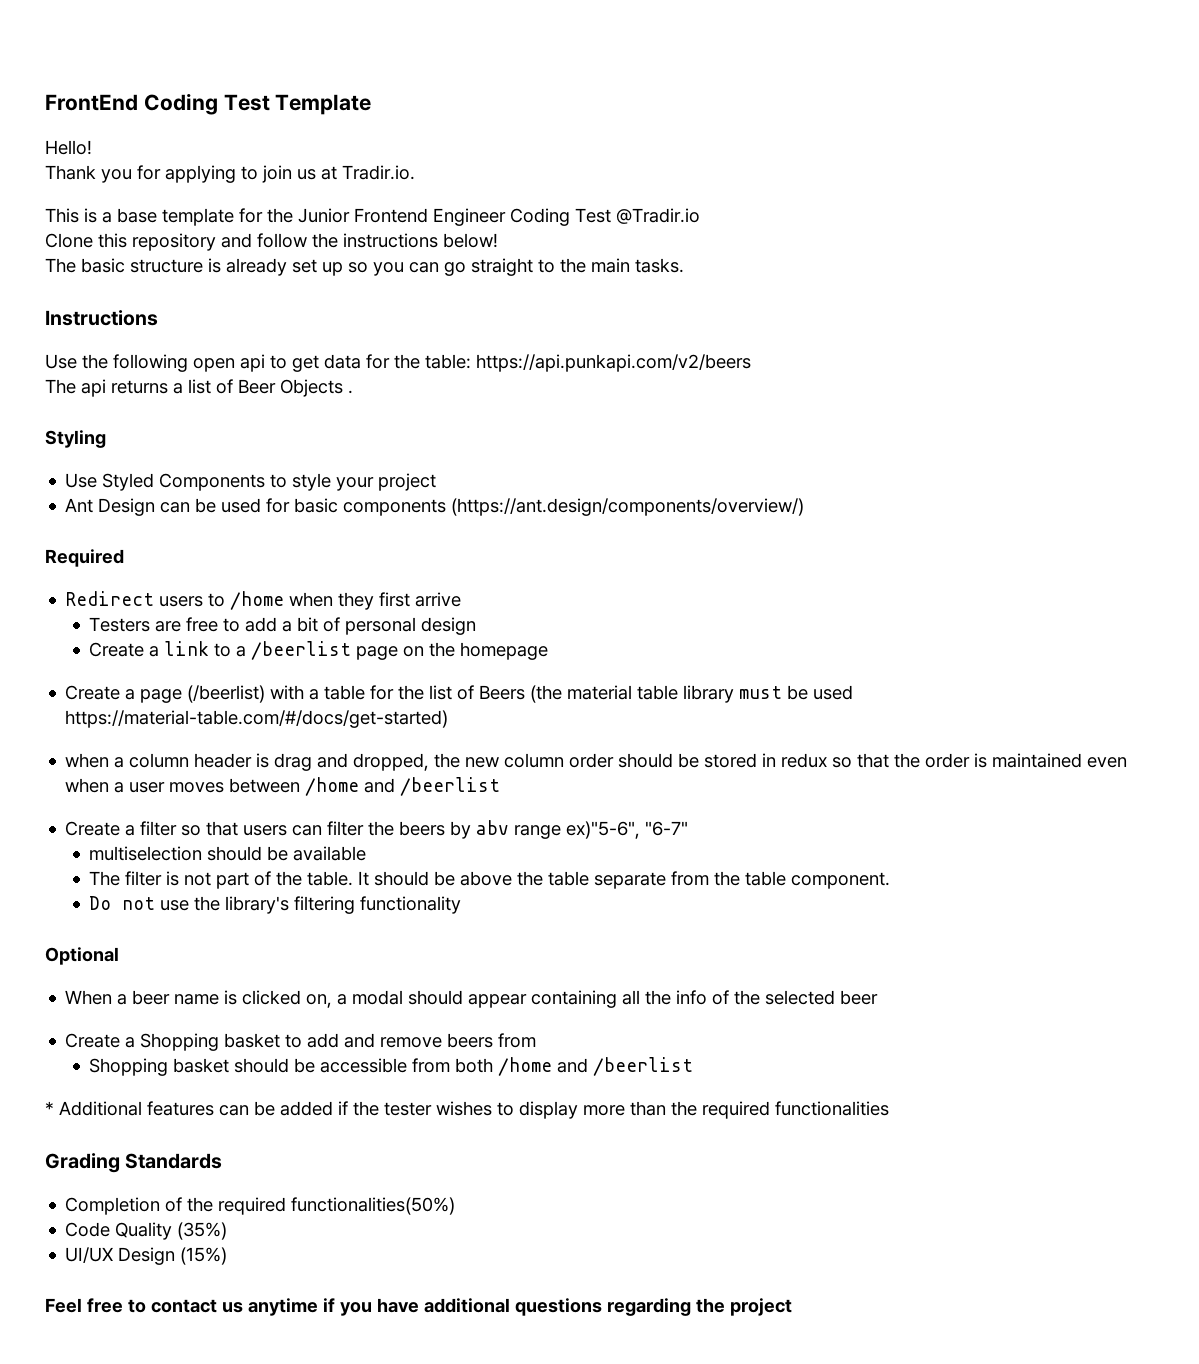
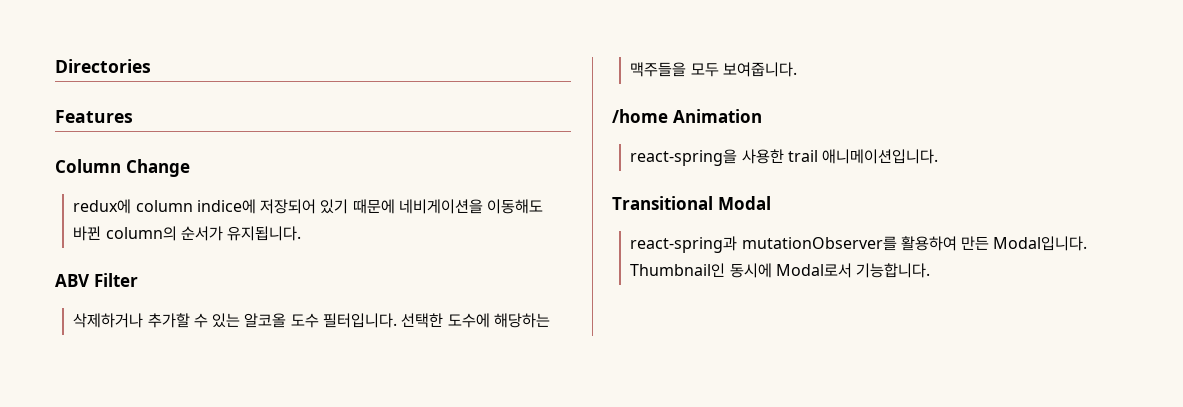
- FrontEnd Coding Test Template
- Hello!
- Thank you for applying to join us at Tradir.io.
- This is a base template for the Junior Frontend Engineer Coding Test @Tradir.io
- Clone this repository and follow the instructions below!
- The basic structure is already set up so you can go straight to the main tasks.
- Instructions
- Use the following open api to get data for the table: https://api.punkapi.com/v2/beers
- The api returns a list of Beer Objects .
- Styling
- Use Styled Components to style your project
- Ant Design can be used for basic components (https://ant.design/components/overview/)
- Required
- Redirect users to /home when they first arrive
- Testers are free to add a bit of personal design
- Create a link to a /beerlist page on the homepage
- Create a page (/beerlist) with a table for the list of Beers (the material table library must be used https://material-table.com/#/docs/get-started)
- when a column header is drag and dropped, the new column order should be stored in redux so that the order is maintained even when a user moves between /home and /beerlist
- Create a filter so that users can filter the beers by abv range ex)"5-6", "6-7"
- multiselection should be available
- The filter is not part of the table. It should be above the table separate from the table component.
- Do not use the library's filtering functionality
- Optional
- When a beer name is clicked on, a modal should appear containing all the info of the selected beer
- Create a Shopping basket to add and remove beers from
- Shopping basket should be accessible from both /home and /beerlist
- * Additional features can be added if the tester wishes to display more than the required functionalities
- Grading Standards
- Completion of the required functionalities(50%)
- Code Quality (35%)
- UI/UX Design (15%)
- Feel free to contact us anytime if you have additional questions regarding the project
+ Directories
+ Features
+ Column Change
+ redux에 column indice에 저장되어 있기 때문에 네비게이션을 이동해도 바뀐 column의 순서가 유지됩니다.
+ ABV Filter
+ 삭제하거나 추가할 수 있는 알코올 도수 필터입니다. 선택한 도수에 해당하는 맥주들을 모두 보여줍니다.
+ /home Animation
+ react-spring을 사용한 trail 애니메이션입니다.
+ Transitional Modal
+ react-spring과 mutationObserver를 활용하여 만든 Modal입니다. Thumbnail인 동시에 Modal로서 기능합니다.

